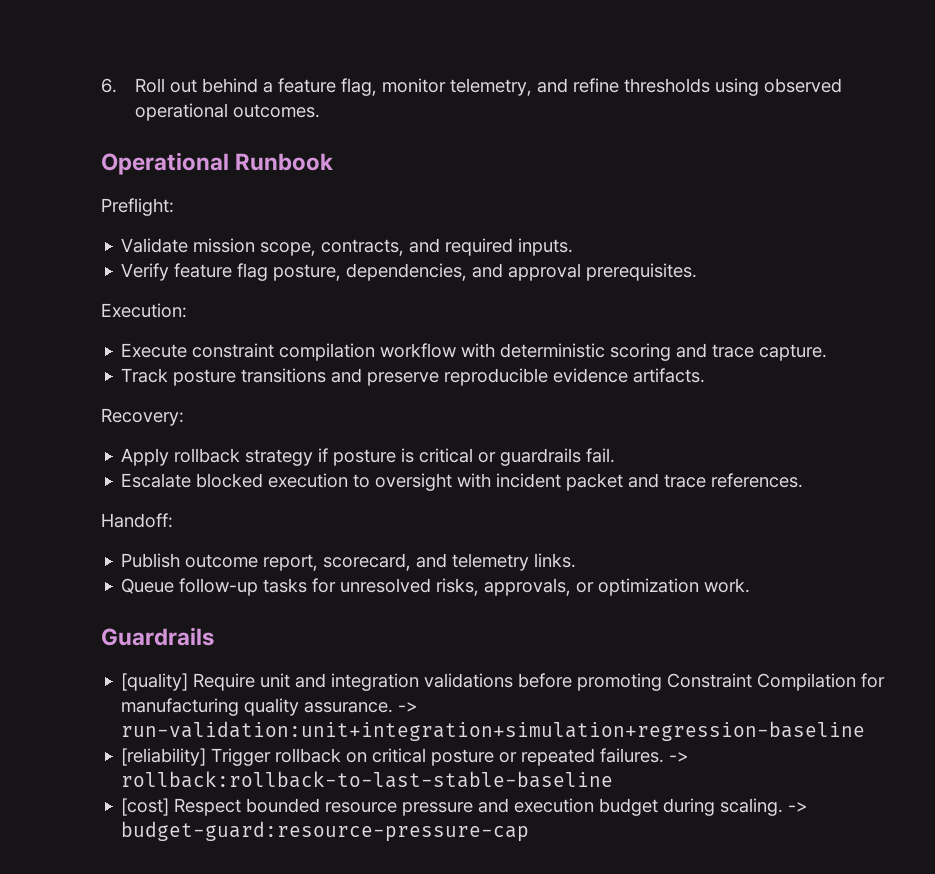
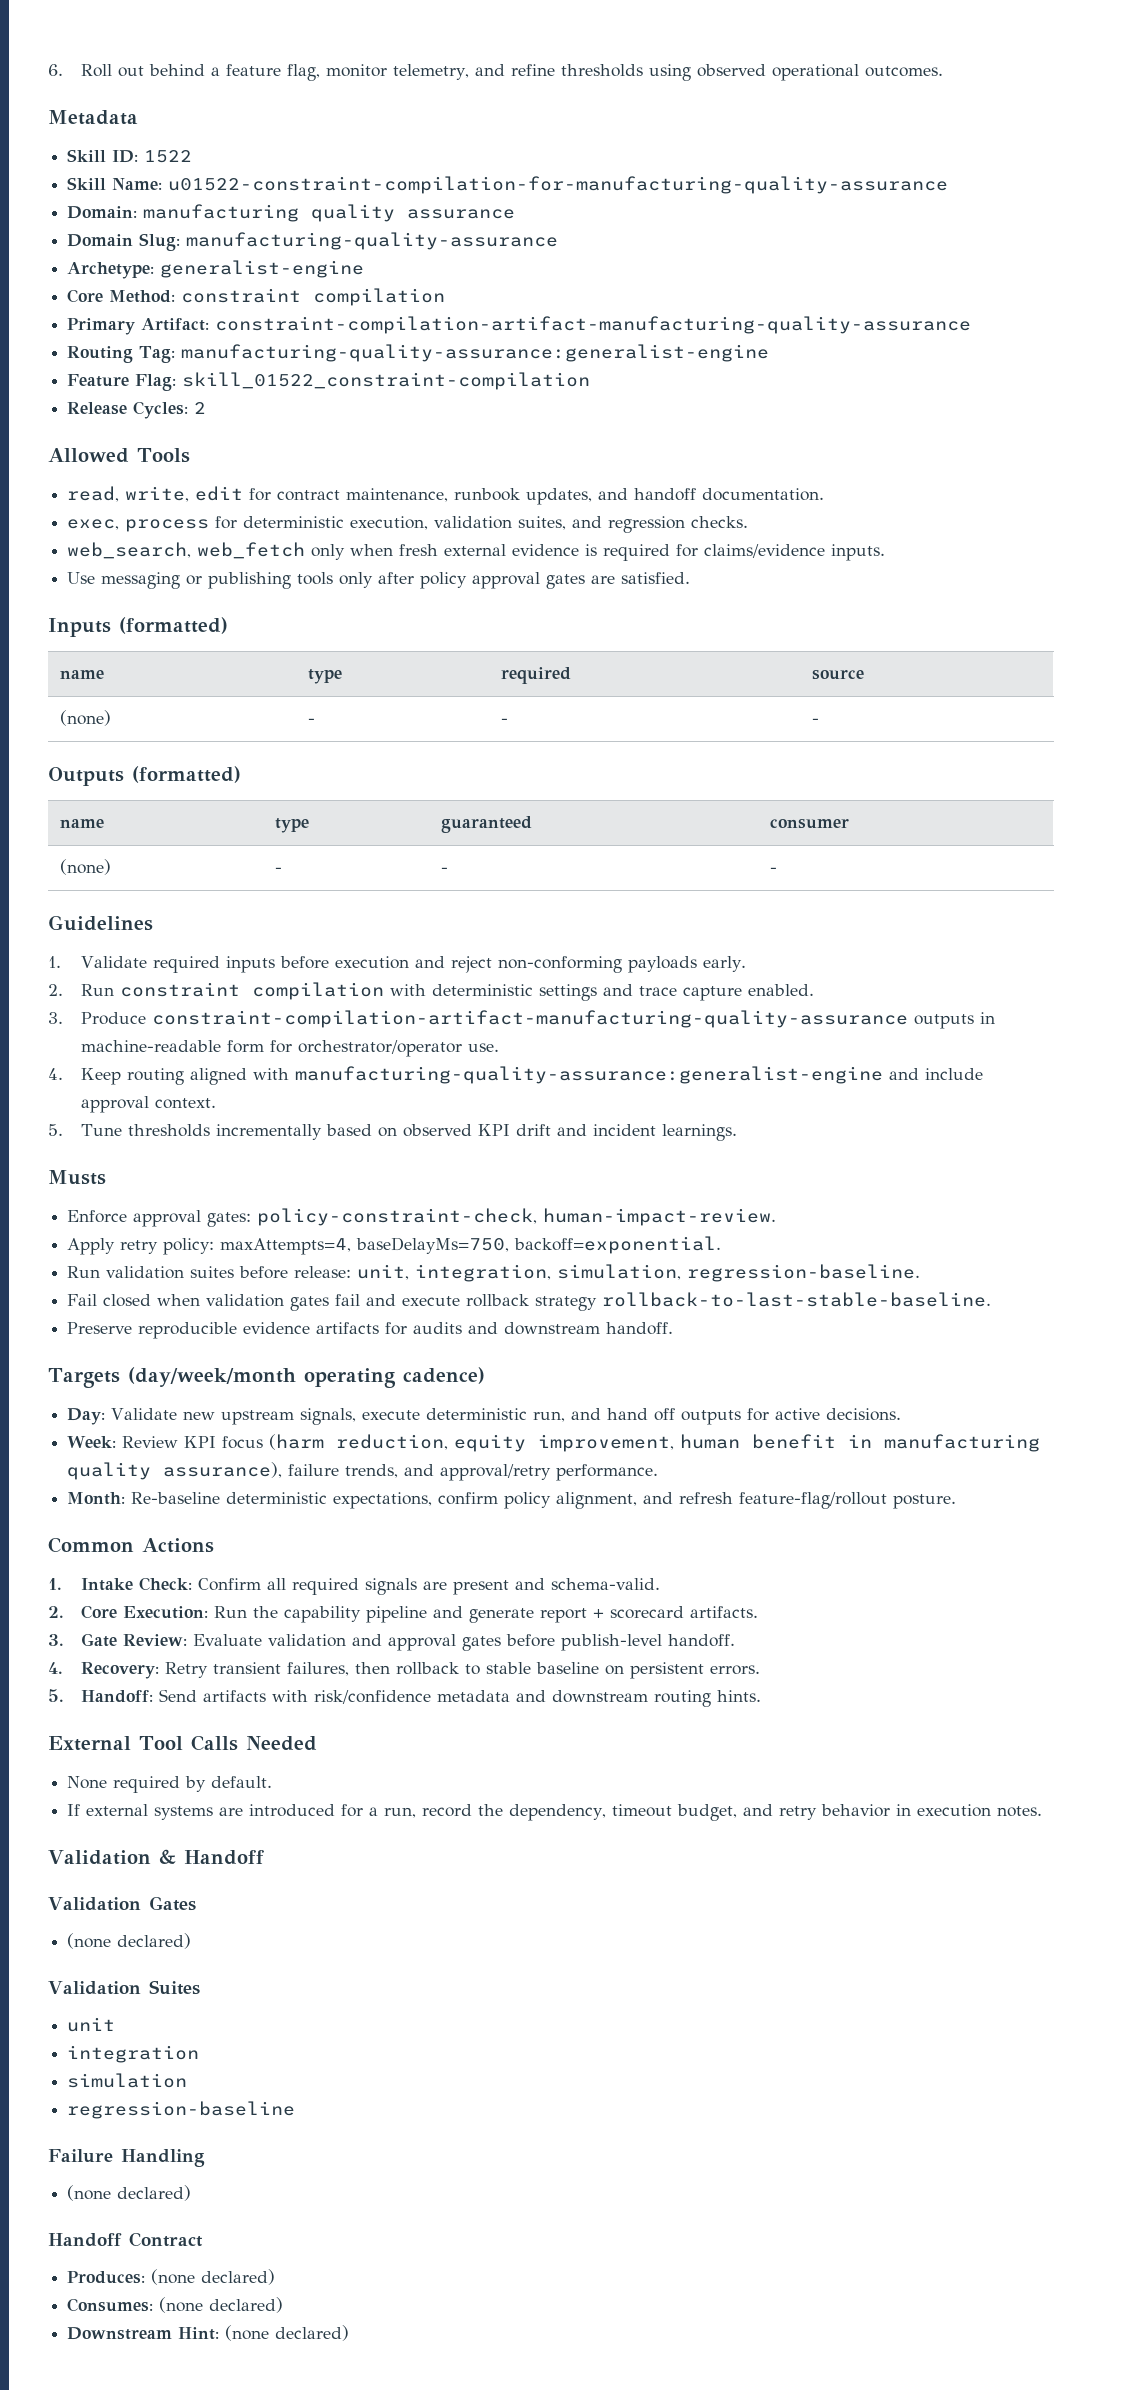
- Operational Runbook
- Preflight:
- Validate mission scope, contracts, and required inputs.
- Verify feature flag posture, dependencies, and approval prerequisites.
- Execution:
- Execute constraint compilation workflow with deterministic scoring and trace capture.
- Track posture transitions and preserve reproducible evidence artifacts.
- Recovery:
- Apply rollback strategy if posture is critical or guardrails fail.
- Escalate blocked execution to oversight with incident packet and trace references.
- Handoff:
- Publish outcome report, scorecard, and telemetry links.
- Queue follow-up tasks for unresolved risks, approvals, or optimization work.
- Guardrails
- [quality] Require unit and integration validations before promoting Constraint Compilation for manufacturing quality assurance. -> run-validation:unit+integration+simulation+regression-baseline
- [reliability] Trigger rollback on critical posture or repeated failures. -> rollback:rollback-to-last-stable-baseline
- [cost] Respect bounded resource pressure and execution budget during scaling. -> budget-guard:resource-pressure-cap
+ Metadata
+ Skill ID: 1522
+ Skill Name: u01522-constraint-compilation-for-manufacturing-quality-assurance
+ Domain: manufacturing quality assurance
+ Domain Slug: manufacturing-quality-assurance
+ Archetype: generalist-engine
+ Core Method: constraint compilation
+ Primary Artifact: constraint-compilation-artifact-manufacturing-quality-assurance
+ Routing Tag: manufacturing-quality-assurance:generalist-engine
+ Feature Flag: skill_01522_constraint-compilation
+ Release Cycles: 2
+ Allowed Tools
+ read, write, edit for contract maintenance, runbook updates, and handoff documentation.
+ exec, process for deterministic execution, validation suites, and regression checks.
+ web_search, web_fetch only when fresh external evidence is required for claims/evidence inputs.
+ Use messaging or publishing tools only after policy approval gates are satisfied.
+ Inputs (formatted)
+ name | type | required | source
+ (none) | - | - | -
+ Outputs (formatted)
+ name | type | guaranteed | consumer
+ (none) | - | - | -
+ Guidelines
+ 1. Validate required inputs before execution and reject non-conforming payloads early.
+ 2. Run constraint compilation with deterministic settings and trace capture enabled.
+ 3. Produce constraint-compilation-artifact-manufacturing-quality-assurance outputs in machine-readable form for orchestrator/operator use.
+ 4. Keep routing aligned with manufacturing-quality-assurance:generalist-engine and include approval context.
+ 5. Tune thresholds incrementally based on observed KPI drift and incident learnings.
+ Musts
+ Enforce approval gates: policy-constraint-check, human-impact-review.
+ Apply retry policy: maxAttempts=4, baseDelayMs=750, backoff=exponential.
+ Run validation suites before release: unit, integration, simulation, regression-baseline.
+ Fail closed when validation gates fail and execute rollback strategy rollback-to-last-stable-baseline.
+ Preserve reproducible evidence artifacts for audits and downstream handoff.
+ Targets (day/week/month operating cadence)
+ Day: Validate new upstream signals, execute deterministic run, and hand off outputs for active decisions.
+ Week: Review KPI focus (harm reduction, equity improvement, human benefit in manufacturing quality assurance), failure trends, and approval/retry performance.
+ Month: Re-baseline deterministic expectations, confirm policy alignment, and refresh feature-flag/rollout posture.
+ Common Actions
+ 1. Intake Check: Confirm all required signals are present and schema-valid.
+ 2. Core Execution: Run the capability pipeline and generate report + scorecard artifacts.
+ 3. Gate Review: Evaluate validation and approval gates before publish-level handoff.
+ 4. Recovery: Retry transient failures, then rollback to stable baseline on persistent errors.
+ 5. Handoff: Send artifacts with risk/confidence metadata and downstream routing hints.
+ External Tool Calls Needed
+ None required by default.
+ If external systems are introduced for a run, record the dependency, timeout budget, and retry behavior in execution notes.
+ Validation & Handoff
+ Validation Gates
+ (none declared)
+ Validation Suites
+ unit
+ integration
+ simulation
+ regression-baseline
+ Failure Handling
+ (none declared)
+ Handoff Contract
+ Produces: (none declared)
+ Consumes: (none declared)
+ Downstream Hint: (none declared)

